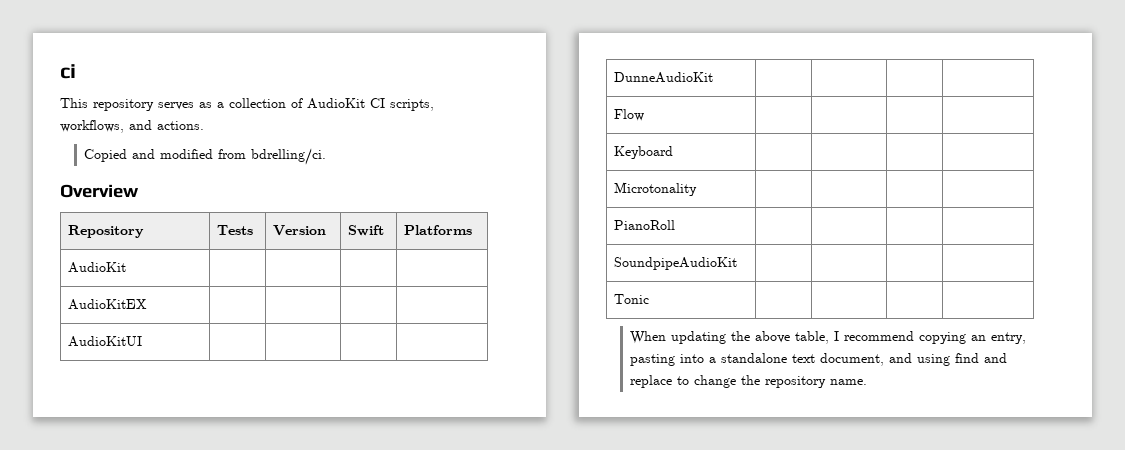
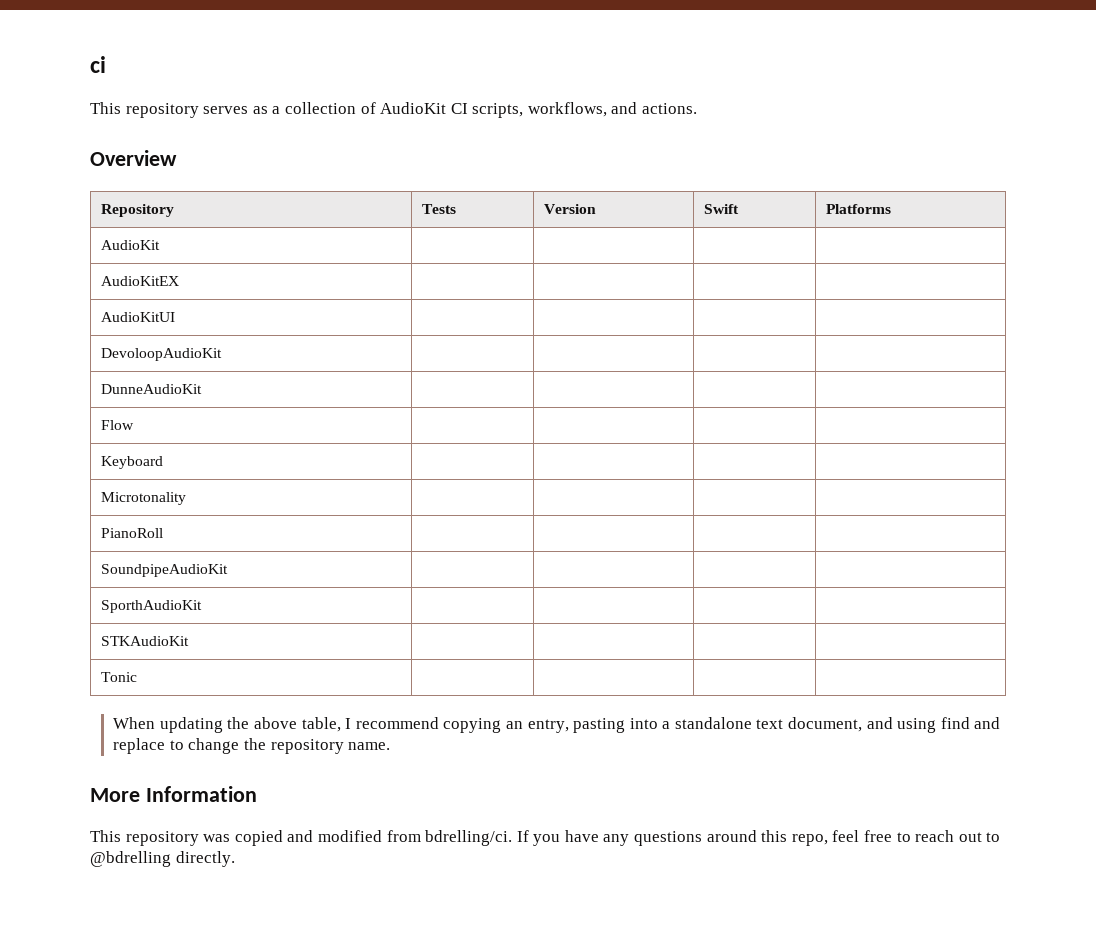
- Copied and modified from bdrelling/ci.
+ DevoloopAudioKit | | | |
+ SporthAudioKit | | | |
+ STKAudioKit | | | |
+ More Information
+ This repository was copied and modified from bdrelling/ci. If you have any questions around this repo, feel free to reach out to @bdrelling directly.

